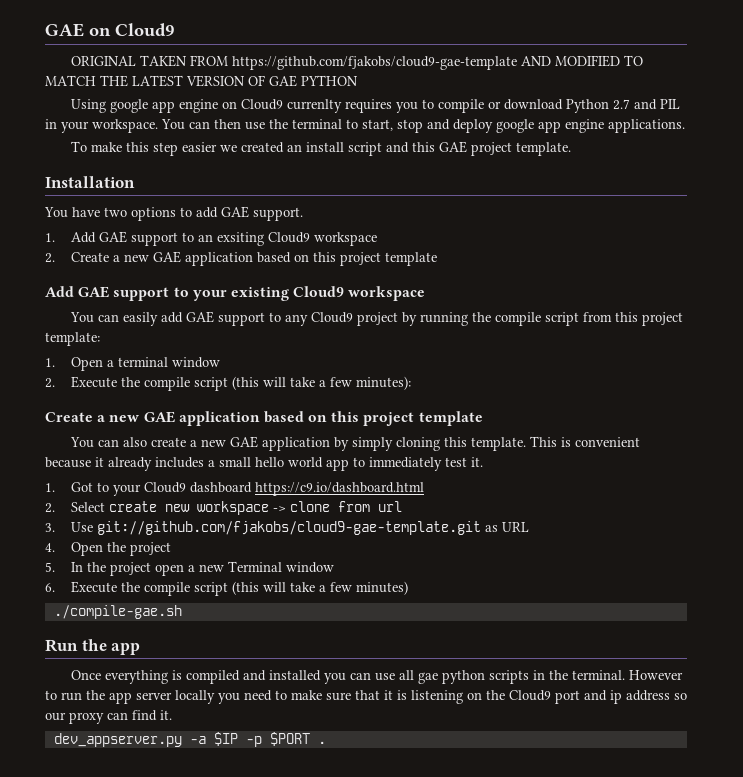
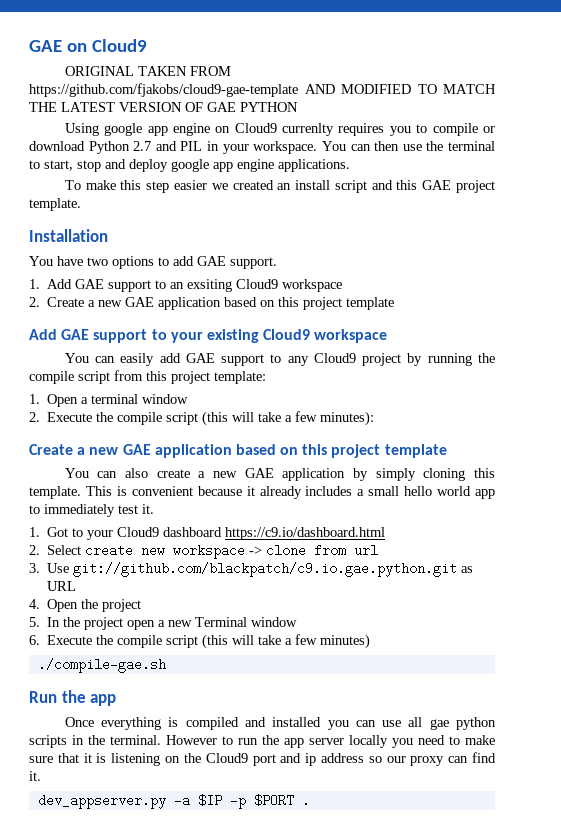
- 3. Use git://github.com/fjakobs/cloud9-gae-template.git as URL
+ 3. Use git://github.com/blackpatch/c9.io.gae.python.git as URL

